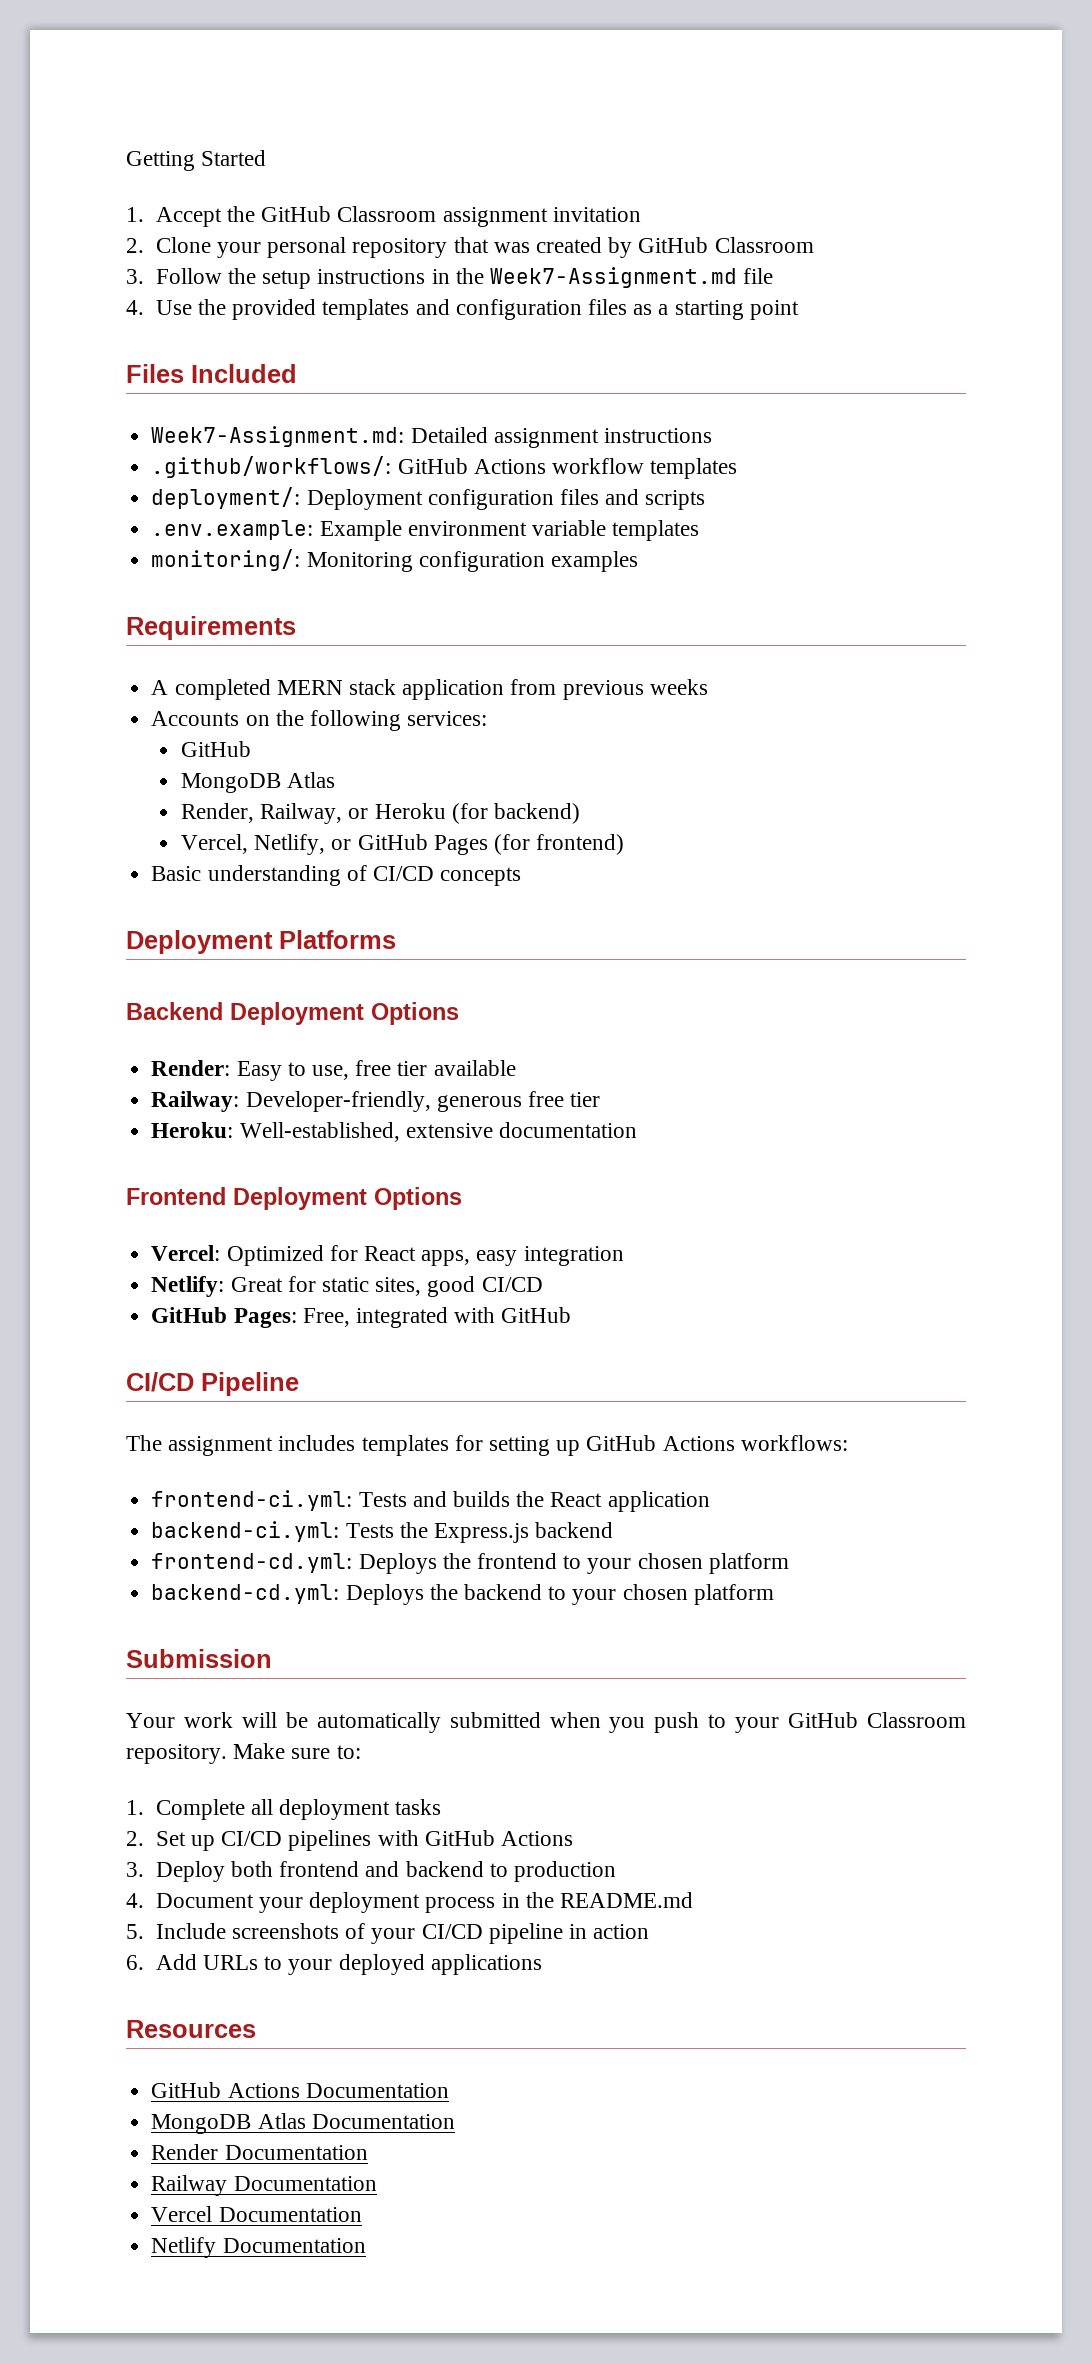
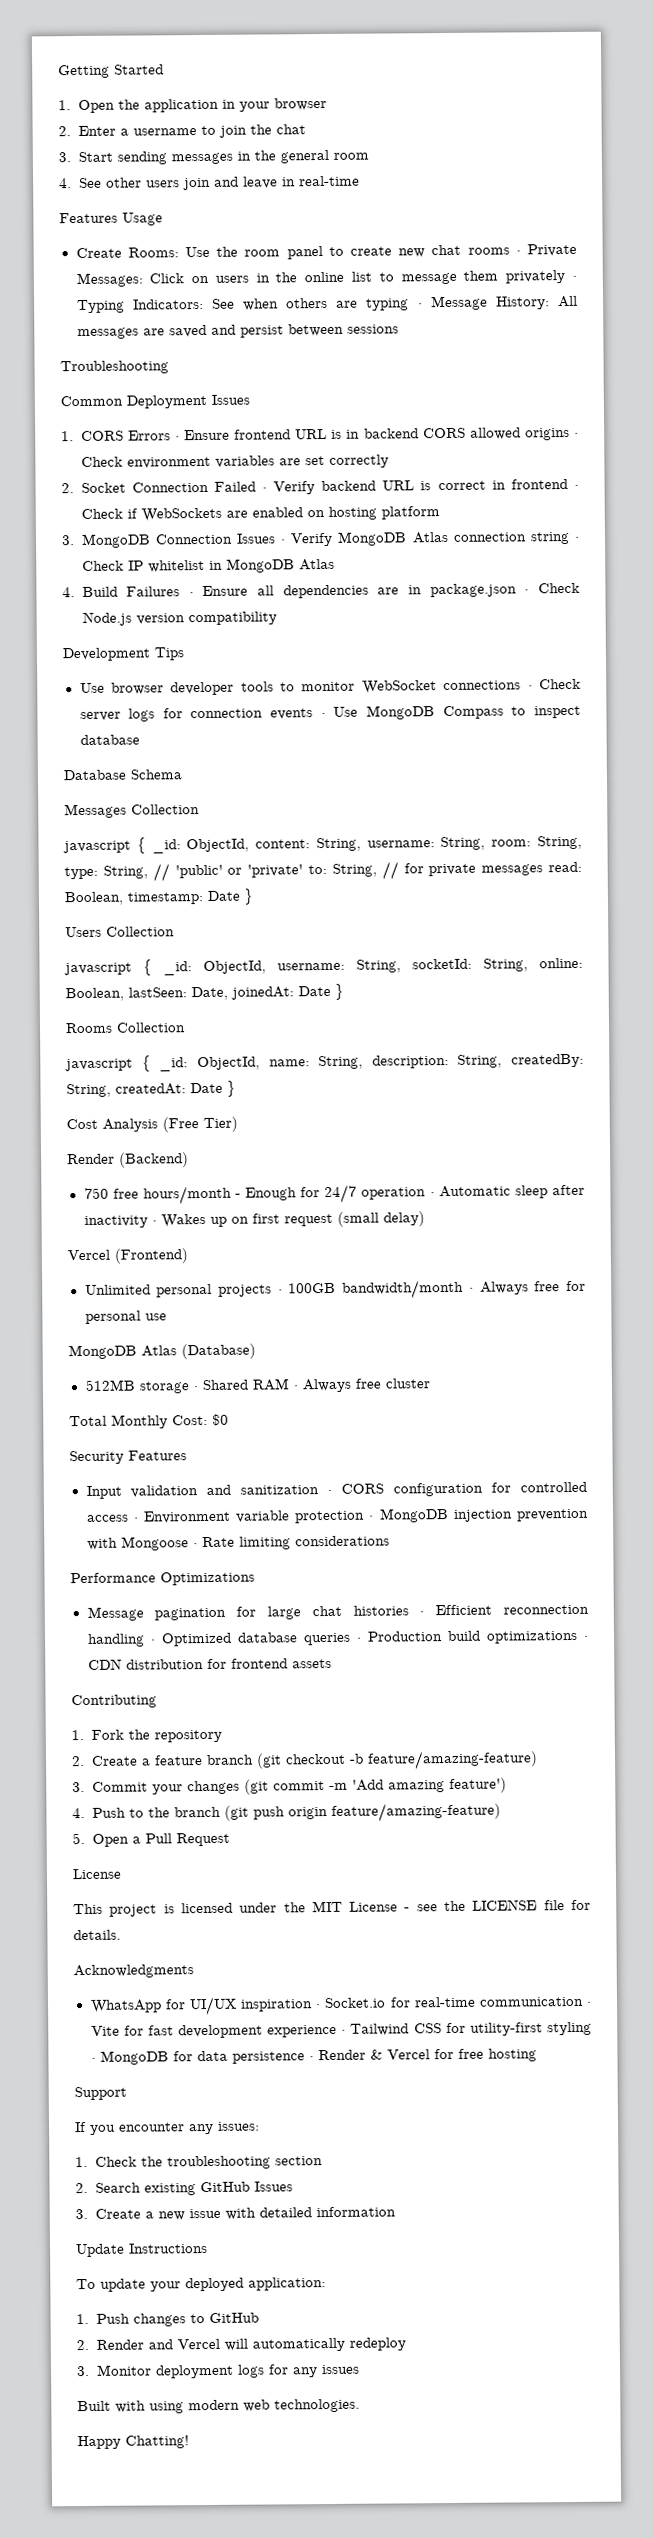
- 1. Accept the GitHub Classroom assignment invitation
- 2. Clone your personal repository that was created by GitHub Classroom
- 3. Follow the setup instructions in the Week7-Assignment.md file
- 4. Use the provided templates and configuration files as a starting point
- Files Included
- Week7-Assignment.md: Detailed assignment instructions
- .github/workflows/: GitHub Actions workflow templates
- deployment/: Deployment configuration files and scripts
- .env.example: Example environment variable templates
- monitoring/: Monitoring configuration examples
- Requirements
- A completed MERN stack application from previous weeks
- Accounts on the following services:
- GitHub
- MongoDB Atlas
- Render, Railway, or Heroku (for backend)
- Vercel, Netlify, or GitHub Pages (for frontend)
- Basic understanding of CI/CD concepts
- Deployment Platforms
- Backend Deployment Options
- Render: Easy to use, free tier available
- Railway: Developer-friendly, generous free tier
- Heroku: Well-established, extensive documentation
- Frontend Deployment Options
- Vercel: Optimized for React apps, easy integration
- Netlify: Great for static sites, good CI/CD
- GitHub Pages: Free, integrated with GitHub
- CI/CD Pipeline
- The assignment includes templates for setting up GitHub Actions workflows:
- frontend-ci.yml: Tests and builds the React application
- backend-ci.yml: Tests the Express.js backend
- frontend-cd.yml: Deploys the frontend to your chosen platform
- backend-cd.yml: Deploys the backend to your chosen platform
- Submission
- Your work will be automatically submitted when you push to your GitHub Classroom repository. Make sure to:
- 1. Complete all deployment tasks
- 2. Set up CI/CD pipelines with GitHub Actions
- 3. Deploy both frontend and backend to production
- 4. Document your deployment process in the README.md
- 5. Include screenshots of your CI/CD pipeline in action
- 6. Add URLs to your deployed applications
- Resources
- GitHub Actions Documentation
- MongoDB Atlas Documentation
- Render Documentation
- Railway Documentation
- Vercel Documentation
- Netlify Documentation
+ 1. Open the application in your browser
+ 2. Enter a username to join the chat
+ 3. Start sending messages in the general room
+ 4. See other users join and leave in real-time
+ Features Usage
+ Create Rooms: Use the room panel to create new chat rooms · Private Messages: Click on users in the online list to message them privately · Typing Indicators: See when others are typing · Message History: All messages are saved and persist between sessions
+ Troubleshooting
+ Common Deployment Issues
+ 1. CORS Errors · Ensure frontend URL is in backend CORS allowed origins · Check environment variables are set correctly
+ 2. Socket Connection Failed · Verify backend URL is correct in frontend · Check if WebSockets are enabled on hosting platform
+ 3. MongoDB Connection Issues · Verify MongoDB Atlas connection string · Check IP whitelist in MongoDB Atlas
+ 4. Build Failures · Ensure all dependencies are in package.json · Check Node.js version compatibility
+ Development Tips
+ Use browser developer tools to monitor WebSocket connections · Check server logs for connection events · Use MongoDB Compass to inspect database
+ Database Schema
+ Messages Collection
+ javascript { _id: ObjectId, content: String, username: String, room: String, type: String, // 'public' or 'private' to: String, // for private messages read: Boolean, timestamp: Date }
+ Users Collection
+ javascript { _id: ObjectId, username: String, socketId: String, online: Boolean, lastSeen: Date, joinedAt: Date }
+ Rooms Collection
+ javascript { _id: ObjectId, name: String, description: String, createdBy: String, createdAt: Date }
+ Cost Analysis (Free Tier)
+ Render (Backend)
+ 750 free hours/month - Enough for 24/7 operation · Automatic sleep after inactivity · Wakes up on first request (small delay)
+ Vercel (Frontend)
+ Unlimited personal projects · 100GB bandwidth/month · Always free for personal use
+ MongoDB Atlas (Database)
+ 512MB storage · Shared RAM · Always free cluster
+ Total Monthly Cost: $0
+ Security Features
+ Input validation and sanitization · CORS configuration for controlled access · Environment variable protection · MongoDB injection prevention with Mongoose · Rate limiting considerations
+ Performance Optimizations
+ Message pagination for large chat histories · Efficient reconnection handling · Optimized database queries · Production build optimizations · CDN distribution for frontend assets
+ Contributing
+ 1. Fork the repository
+ 2. Create a feature branch (git checkout -b feature/amazing-feature)
+ 3. Commit your changes (git commit -m 'Add amazing feature')
+ 4. Push to the branch (git push origin feature/amazing-feature)
+ 5. Open a Pull Request
+ License
+ This project is licensed under the MIT License - see the LICENSE file for details.
+ Acknowledgments
+ WhatsApp for UI/UX inspiration · Socket.io for real-time communication · Vite for fast development experience · Tailwind CSS for utility-first styling · MongoDB for data persistence · Render & Vercel for free hosting
+ Support
+ If you encounter any issues:
+ 1. Check the troubleshooting section
+ 2. Search existing GitHub Issues
+ 3. Create a new issue with detailed information
+ Update Instructions
+ To update your deployed application:
+ 1. Push changes to GitHub
+ 2. Render and Vercel will automatically redeploy
+ 3. Monitor deployment logs for any issues
+ Built with using modern web technologies.
+ Happy Chatting!

